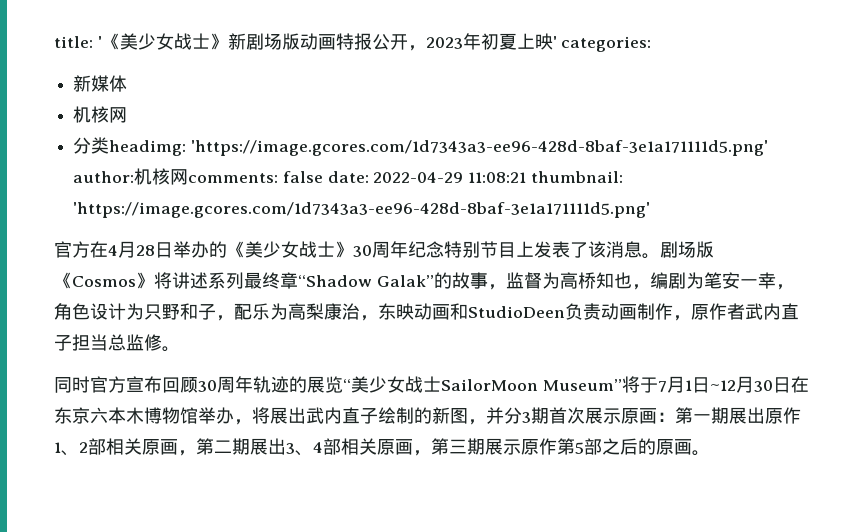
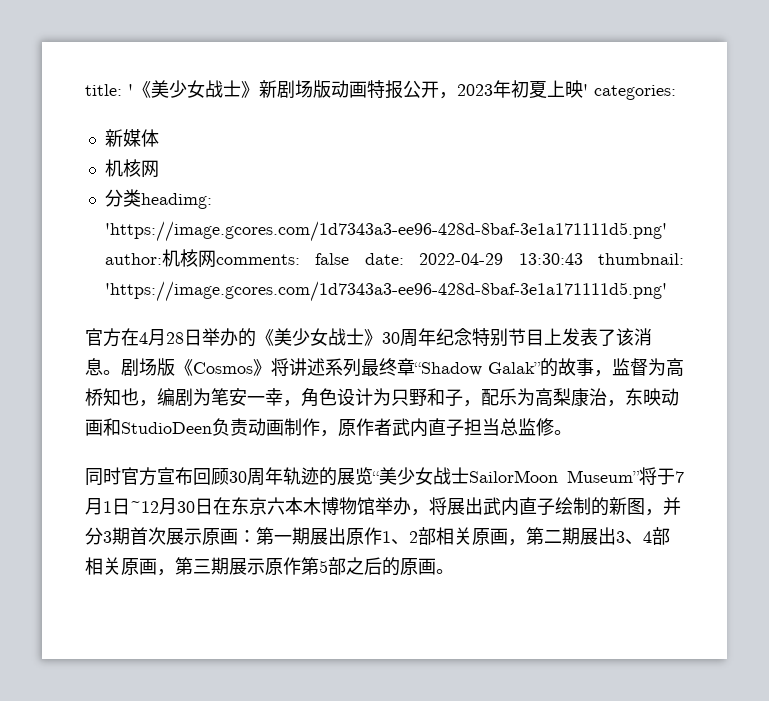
- 分类headimg: 'https://image.gcores.com/1d7343a3-ee96-428d-8baf-3e1a171111d5.png' author:机核网comments: false date: 2022-04-29 11:08:21 thumbnail: 'https://image.gcores.com/1d7343a3-ee96-428d-8baf-3e1a171111d5.png'
+ 分类headimg: 'https://image.gcores.com/1d7343a3-ee96-428d-8baf-3e1a171111d5.png' author:机核网comments: false date: 2022-04-29 13:30:43 thumbnail: 'https://image.gcores.com/1d7343a3-ee96-428d-8baf-3e1a171111d5.png'

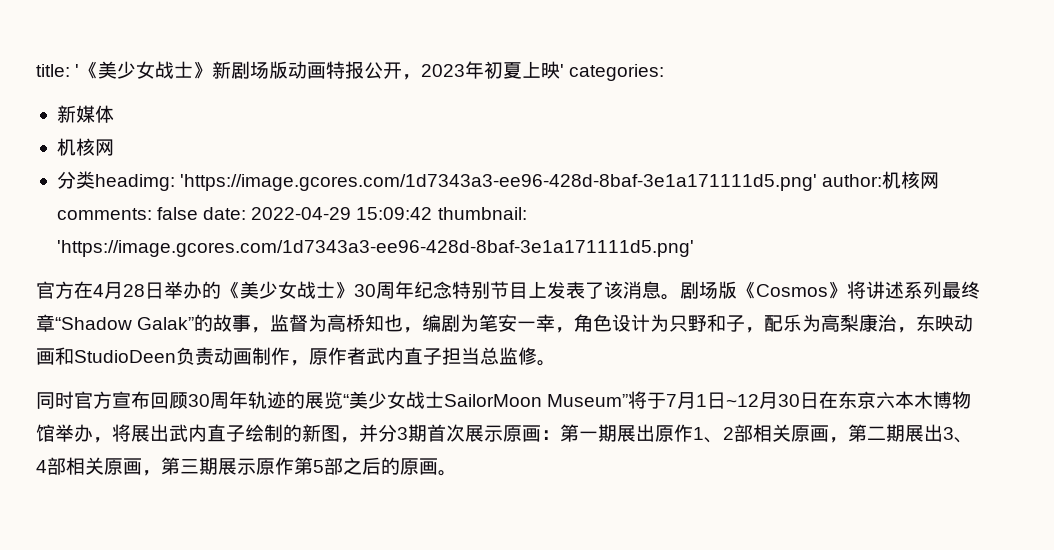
- 分类headimg: 'https://image.gcores.com/1d7343a3-ee96-428d-8baf-3e1a171111d5.png' author:机核网comments: false date: 2022-04-29 13:30:43 thumbnail: 'https://image.gcores.com/1d7343a3-ee96-428d-8baf-3e1a171111d5.png'
+ 分类headimg: 'https://image.gcores.com/1d7343a3-ee96-428d-8baf-3e1a171111d5.png' author:机核网comments: false date: 2022-04-29 15:09:42 thumbnail: 'https://image.gcores.com/1d7343a3-ee96-428d-8baf-3e1a171111d5.png'

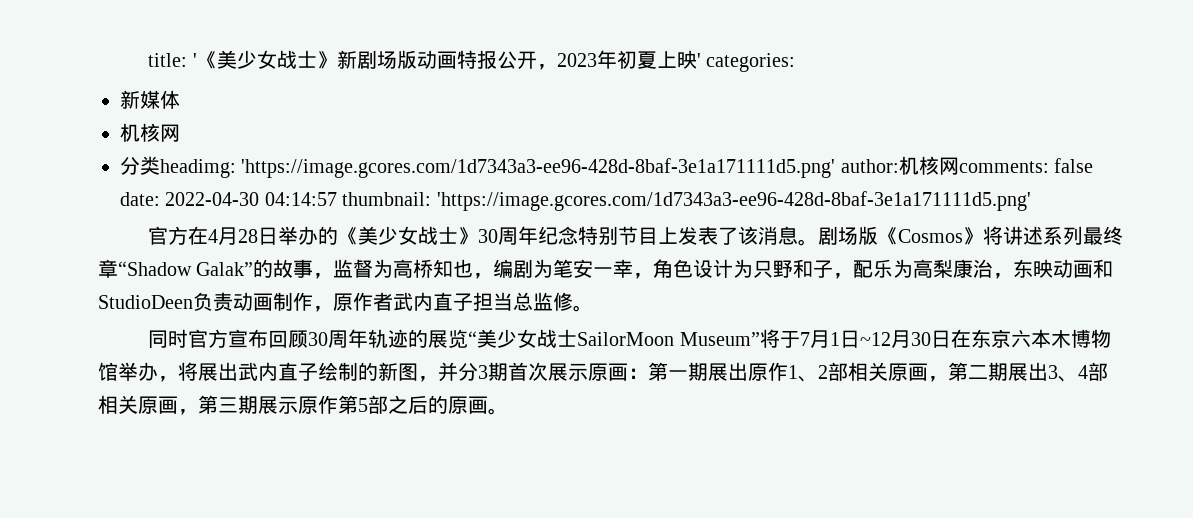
- 分类headimg: 'https://image.gcores.com/1d7343a3-ee96-428d-8baf-3e1a171111d5.png' author:机核网comments: false date: 2022-04-29 15:09:42 thumbnail: 'https://image.gcores.com/1d7343a3-ee96-428d-8baf-3e1a171111d5.png'
+ 分类headimg: 'https://image.gcores.com/1d7343a3-ee96-428d-8baf-3e1a171111d5.png' author:机核网comments: false date: 2022-04-30 04:14:57 thumbnail: 'https://image.gcores.com/1d7343a3-ee96-428d-8baf-3e1a171111d5.png'

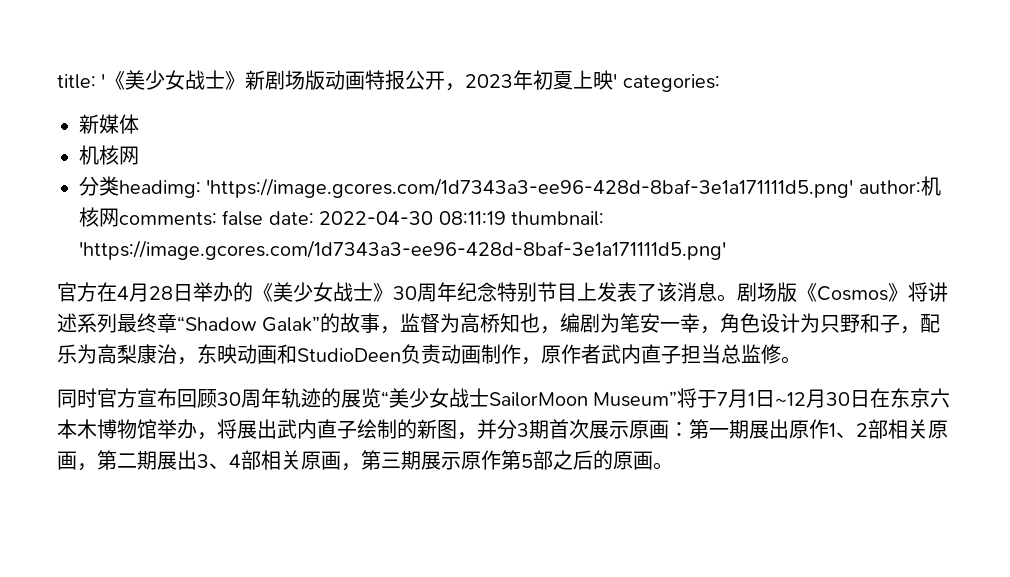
- 分类headimg: 'https://image.gcores.com/1d7343a3-ee96-428d-8baf-3e1a171111d5.png' author:机核网comments: false date: 2022-04-30 04:14:57 thumbnail: 'https://image.gcores.com/1d7343a3-ee96-428d-8baf-3e1a171111d5.png'
+ 分类headimg: 'https://image.gcores.com/1d7343a3-ee96-428d-8baf-3e1a171111d5.png' author:机核网comments: false date: 2022-04-30 08:11:19 thumbnail: 'https://image.gcores.com/1d7343a3-ee96-428d-8baf-3e1a171111d5.png'

